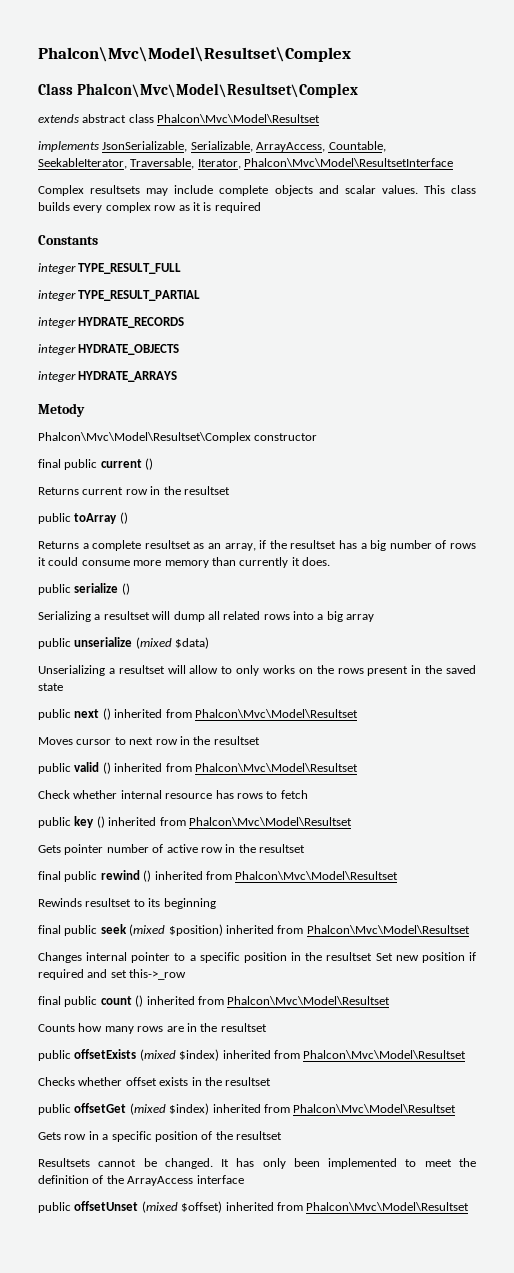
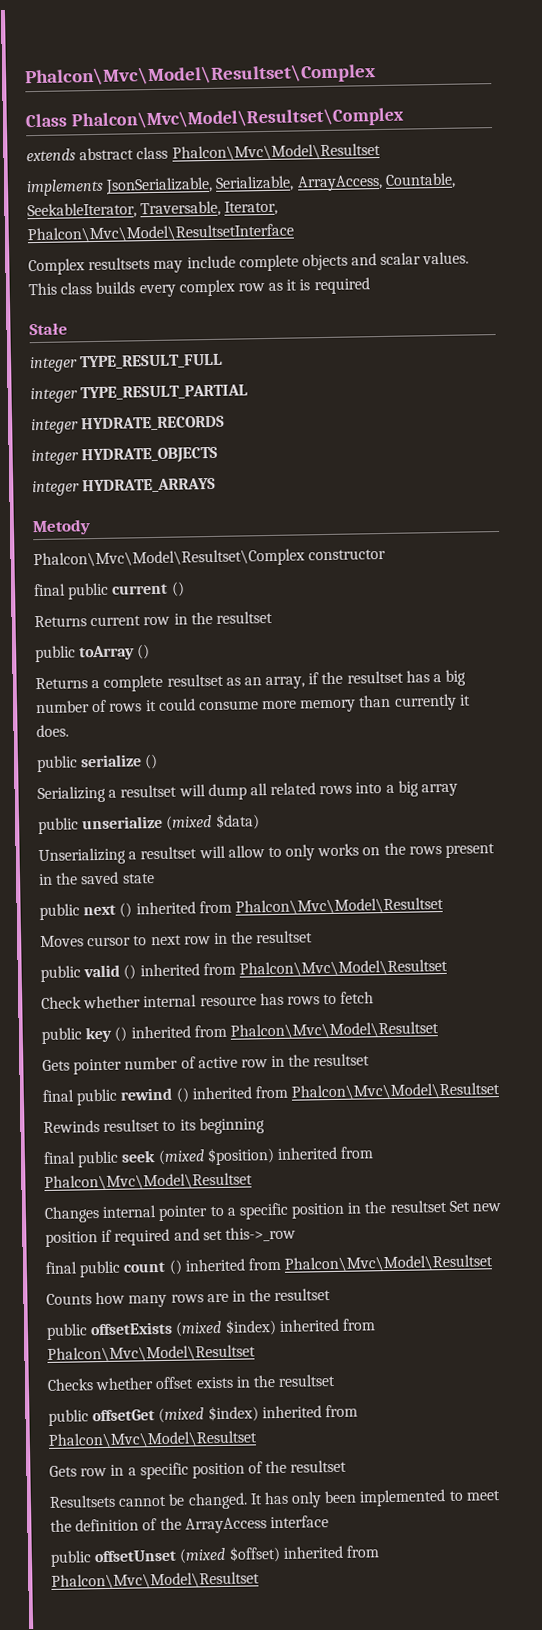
- Constants
+ Stałe

